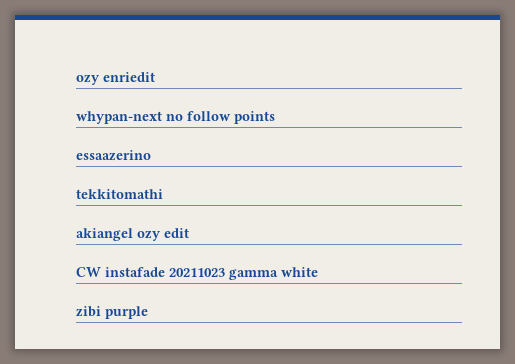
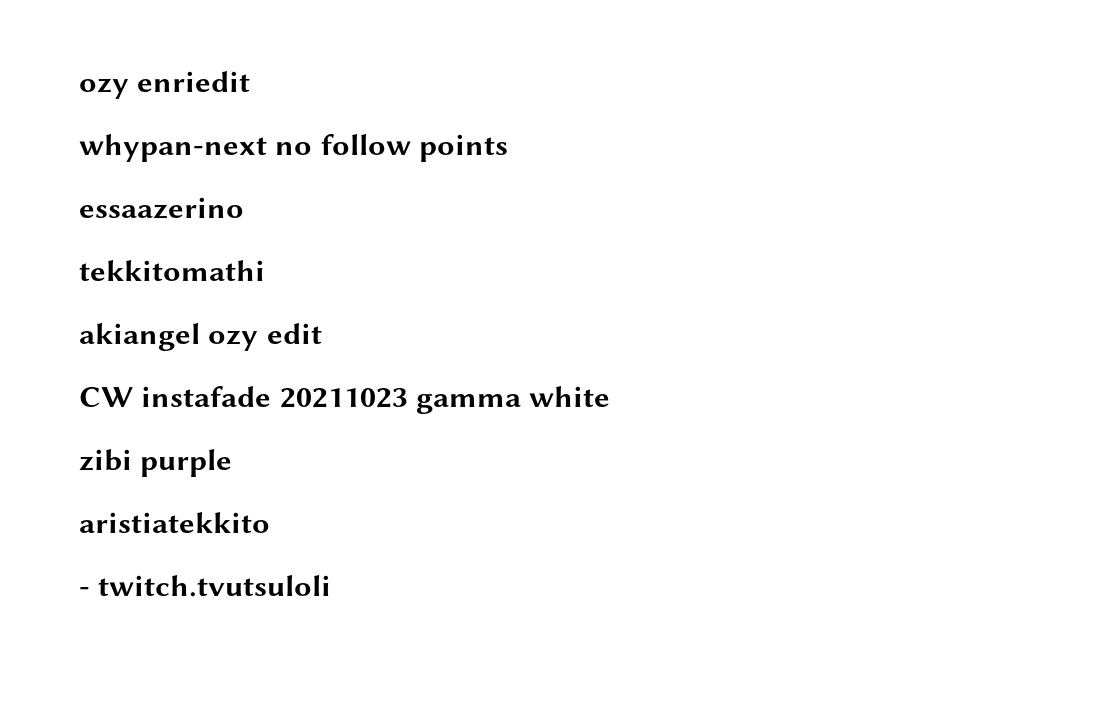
+ aristiatekkito
+ - twitch.tvutsuloli

